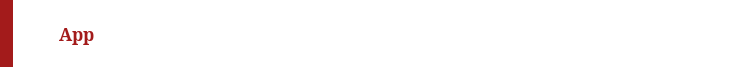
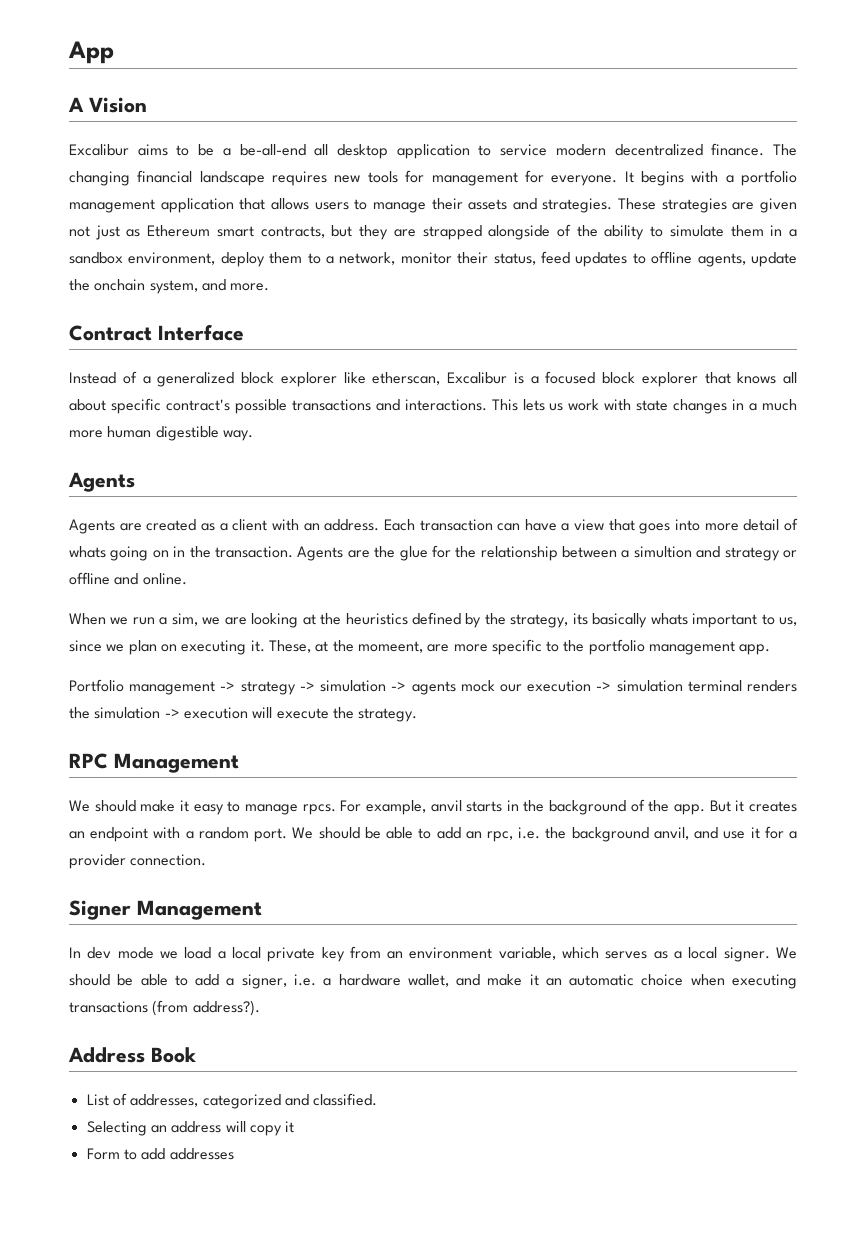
+ A Vision
+ Excalibur aims to be a be-all-end all desktop application to service modern decentralized finance. The changing financial landscape requires new tools for management for everyone. It begins with a portfolio management application that allows users to manage their assets and strategies. These strategies are given not just as Ethereum smart contracts, but they are strapped alongside of the ability to simulate them in a sandbox environment, deploy them to a network, monitor their status, feed updates to offline agents, update the onchain system, and more.
+ Contract Interface
+ Instead of a generalized block explorer like etherscan, Excalibur is a focused block explorer that knows all about specific contract's possible transactions and interactions. This lets us work with state changes in a much more human digestible way.
+ Agents
+ Agents are created as a client with an address. Each transaction can have a view that goes into more detail of whats going on in the transaction. Agents are the glue for the relationship between a simultion and strategy or offline and online.
+ When we run a sim, we are looking at the heuristics defined by the strategy, its basically whats important to us, since we plan on executing it. These, at the momeent, are more specific to the portfolio management app.
+ Portfolio management -> strategy -> simulation -> agents mock our execution -> simulation terminal renders the simulation -> execution will execute the strategy.
+ RPC Management
+ We should make it easy to manage rpcs. For example, anvil starts in the background of the app. But it creates an endpoint with a random port. We should be able to add an rpc, i.e. the background anvil, and use it for a provider connection.
+ Signer Management
+ In dev mode we load a local private key from an environment variable, which serves as a local signer. We should be able to add a signer, i.e. a hardware wallet, and make it an automatic choice when executing transactions (from address?).
+ Address Book
+ List of addresses, categorized and classified.
+ Selecting an address will copy it
+ Form to add addresses

